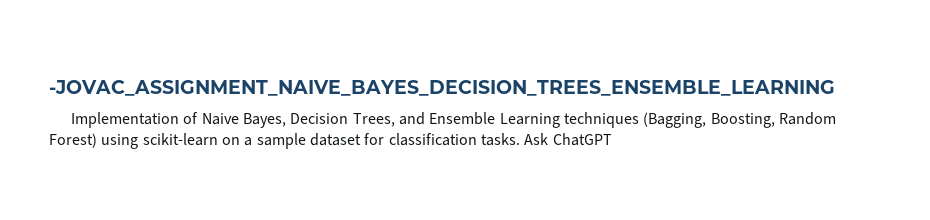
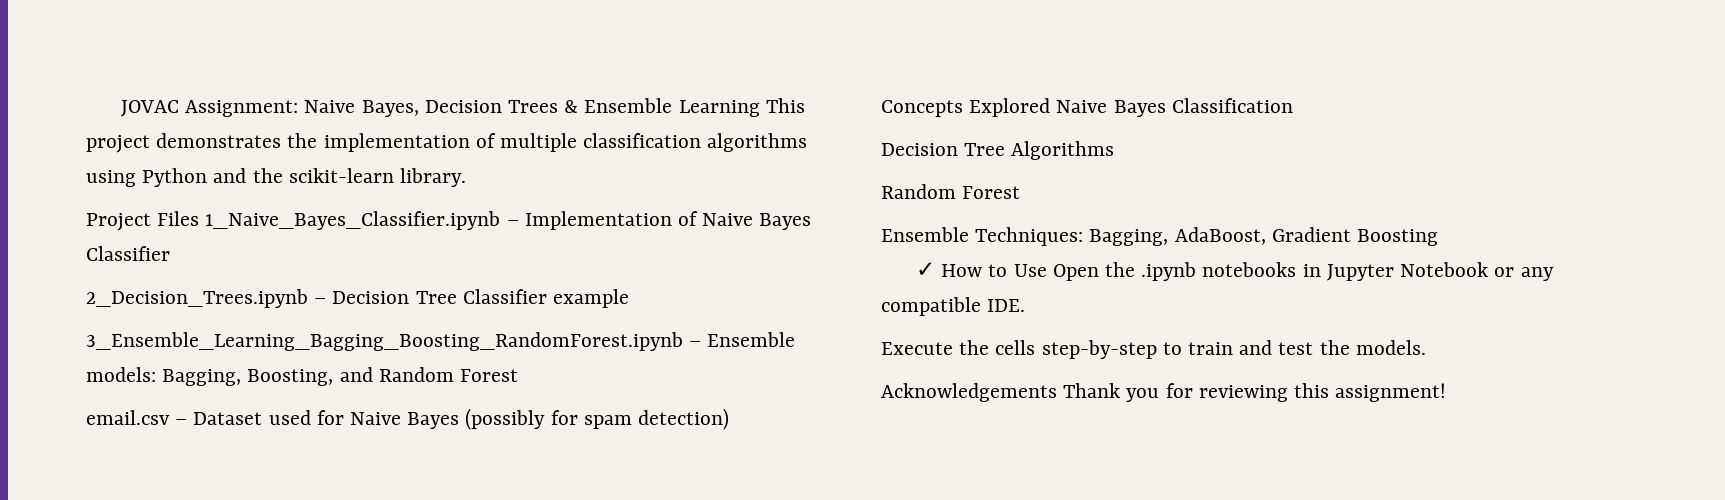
- -JOVAC_ASSIGNMENT_NAIVE_BAYES_DECISION_TREES_ENSEMBLE_LEARNING
- Implementation of Naive Bayes, Decision Trees, and Ensemble Learning techniques (Bagging, Boosting, Random Forest) using scikit-learn on a sample dataset for classification tasks. Ask ChatGPT
+ JOVAC Assignment: Naive Bayes, Decision Trees & Ensemble Learning This project demonstrates the implementation of multiple classification algorithms using Python and the scikit-learn library.
+ Project Files 1_Naive_Bayes_Classifier.ipynb – Implementation of Naive Bayes Classifier
+ 2_Decision_Trees.ipynb – Decision Tree Classifier example
+ 3_Ensemble_Learning_Bagging_Boosting_RandomForest.ipynb – Ensemble models: Bagging, Boosting, and Random Forest
+ email.csv – Dataset used for Naive Bayes (possibly for spam detection)
+ Concepts Explored Naive Bayes Classification
+ Decision Tree Algorithms
+ Random Forest
+ Ensemble Techniques: Bagging, AdaBoost, Gradient Boosting
+ ✓ How to Use Open the .ipynb notebooks in Jupyter Notebook or any compatible IDE.
+ Execute the cells step-by-step to train and test the models.
+ Acknowledgements Thank you for reviewing this assignment!

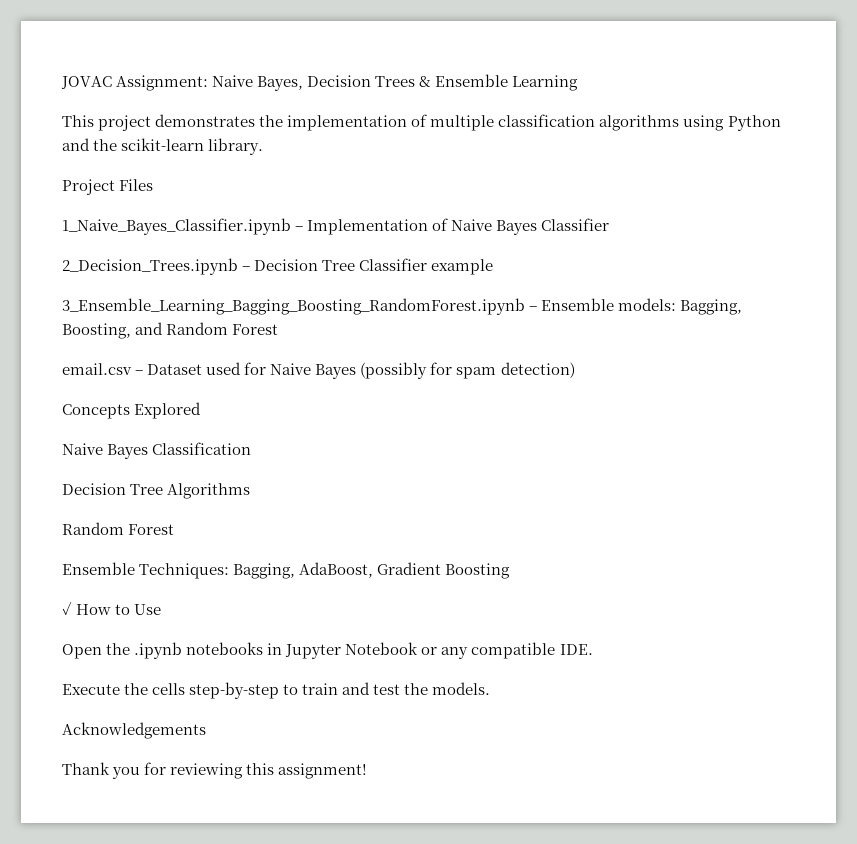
- JOVAC Assignment: Naive Bayes, Decision Trees & Ensemble Learning This project demonstrates the implementation of multiple classification algorithms using Python and the scikit-learn library.
+ JOVAC Assignment: Naive Bayes, Decision Trees & Ensemble Learning
+ This project demonstrates the implementation of multiple classification algorithms using Python and the scikit-learn library.
- Project Files 1_Naive_Bayes_Classifier.ipynb – Implementation of Naive Bayes Classifier
+ Project Files
+ 1_Naive_Bayes_Classifier.ipynb – Implementation of Naive Bayes Classifier
- Concepts Explored Naive Bayes Classification
+ Concepts Explored
+ Naive Bayes Classification
- ✓ How to Use Open the .ipynb notebooks in Jupyter Notebook or any compatible IDE.
+ ✓ How to Use
+ Open the .ipynb notebooks in Jupyter Notebook or any compatible IDE.
- Acknowledgements Thank you for reviewing this assignment!
+ Acknowledgements
+ Thank you for reviewing this assignment!

